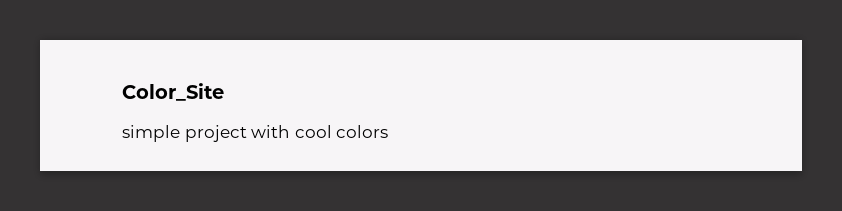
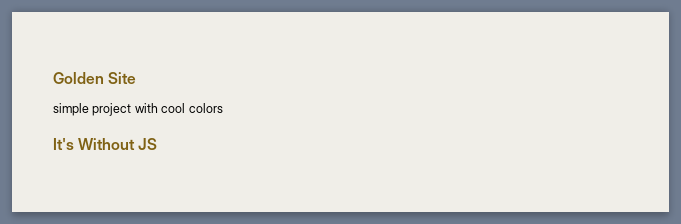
- Color_Site
+ Golden Site
+ It's Without JS

